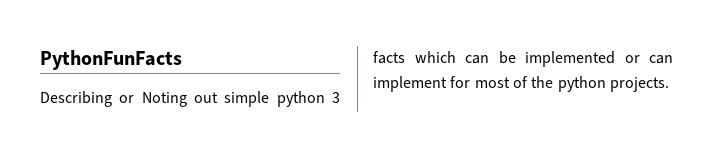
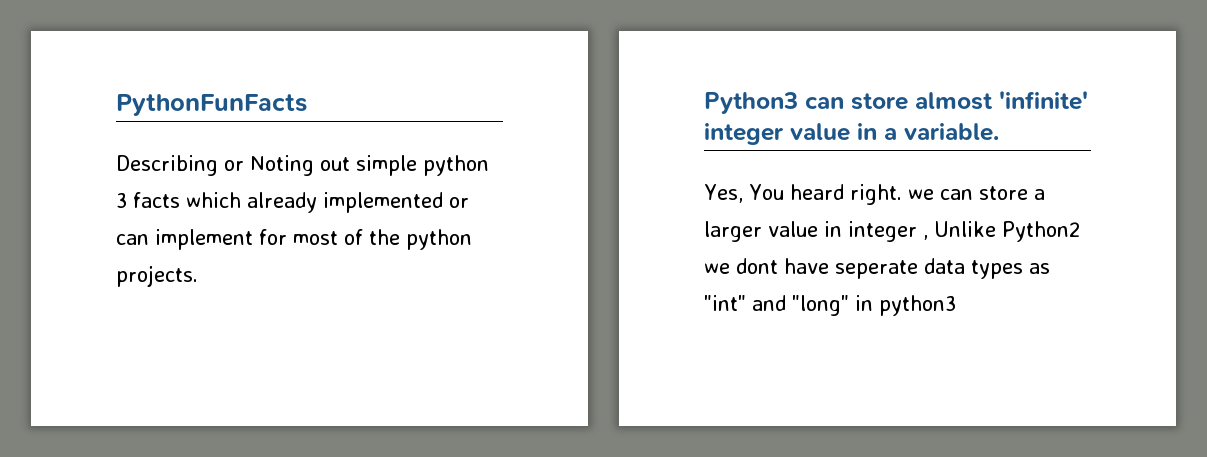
- Describing or Noting out simple python 3 facts which can be implemented or can implement for most of the python projects.
+ Describing or Noting out simple python 3 facts which already implemented or can implement for most of the python projects.
+ Python3 can store almost 'infinite' integer value in a variable.
+ Yes, You heard right. we can store a larger value in integer , Unlike Python2 we dont have seperate data types as "int" and "long" in python3

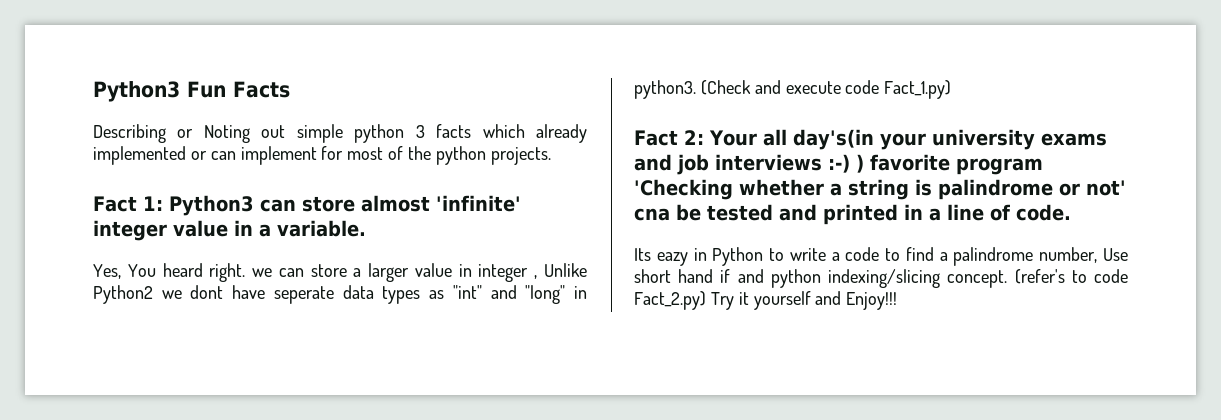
- PythonFunFacts
+ Python3 Fun Facts
- Python3 can store almost 'infinite' integer value in a variable.
+ Fact 1: Python3 can store almost 'infinite' integer value in a variable.
- Yes, You heard right. we can store a larger value in integer , Unlike Python2 we dont have seperate data types as "int" and "long" in python3
+ Yes, You heard right. we can store a larger value in integer , Unlike Python2 we dont have seperate data types as "int" and "long" in python3. (Check and execute code Fact_1.py)
+ Fact 2: Your all day's(in your university exams and job interviews :-) ) favorite program 'Checking whether a string is palindrome or not' cna be tested and printed in a line of code.
+ Its eazy in Python to write a code to find a palindrome number, Use short hand if and python indexing/slicing concept. (refer's to code Fact_2.py) Try it yourself and Enjoy!!!

